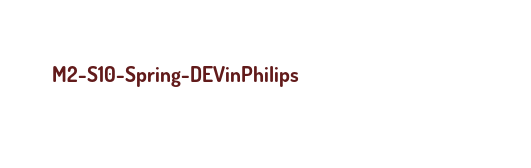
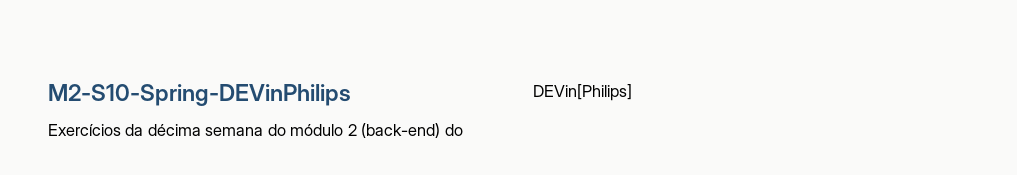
+ Exercícios da décima semana do módulo 2 (back-end) do DEVin[Philips]

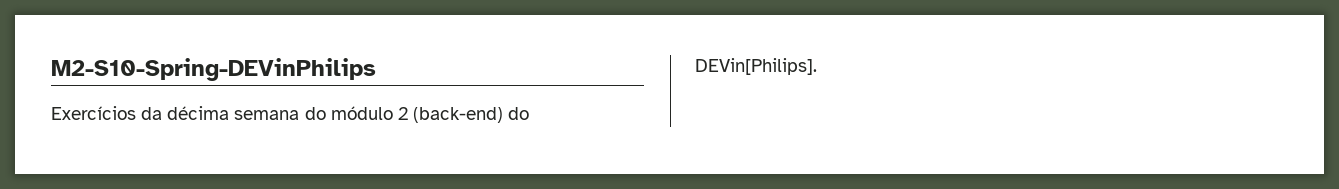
- Exercícios da décima semana do módulo 2 (back-end) do DEVin[Philips]
+ Exercícios da décima semana do módulo 2 (back-end) do DEVin[Philips].

